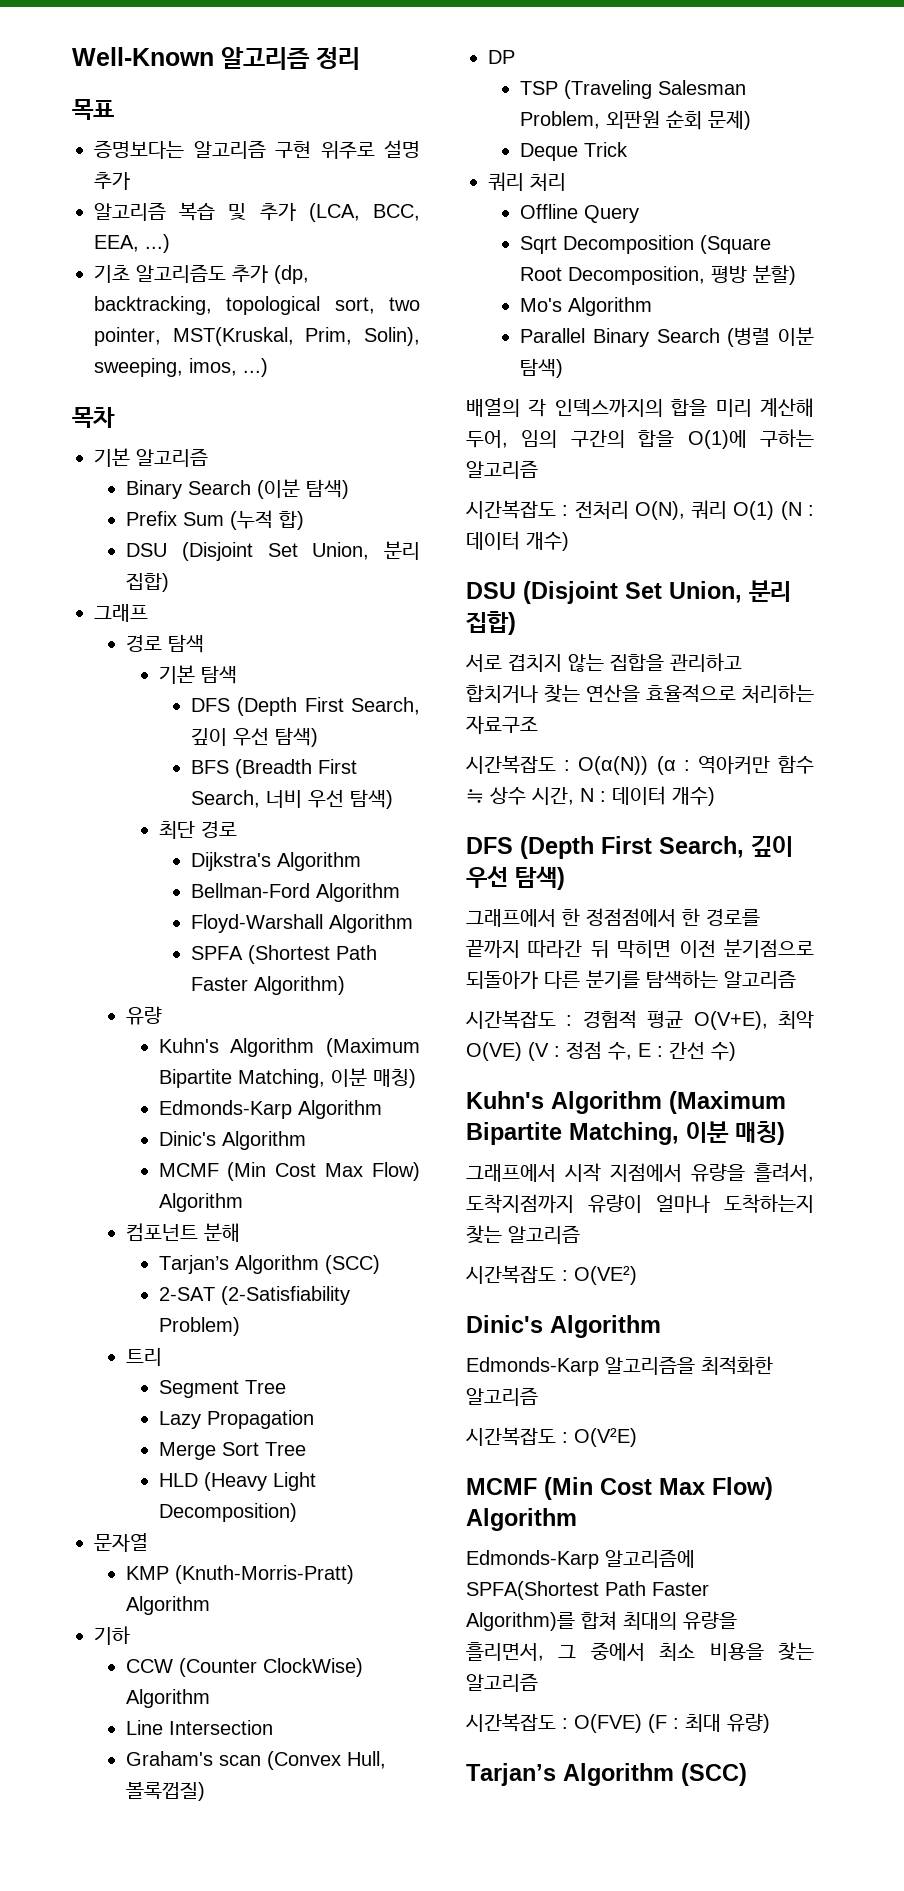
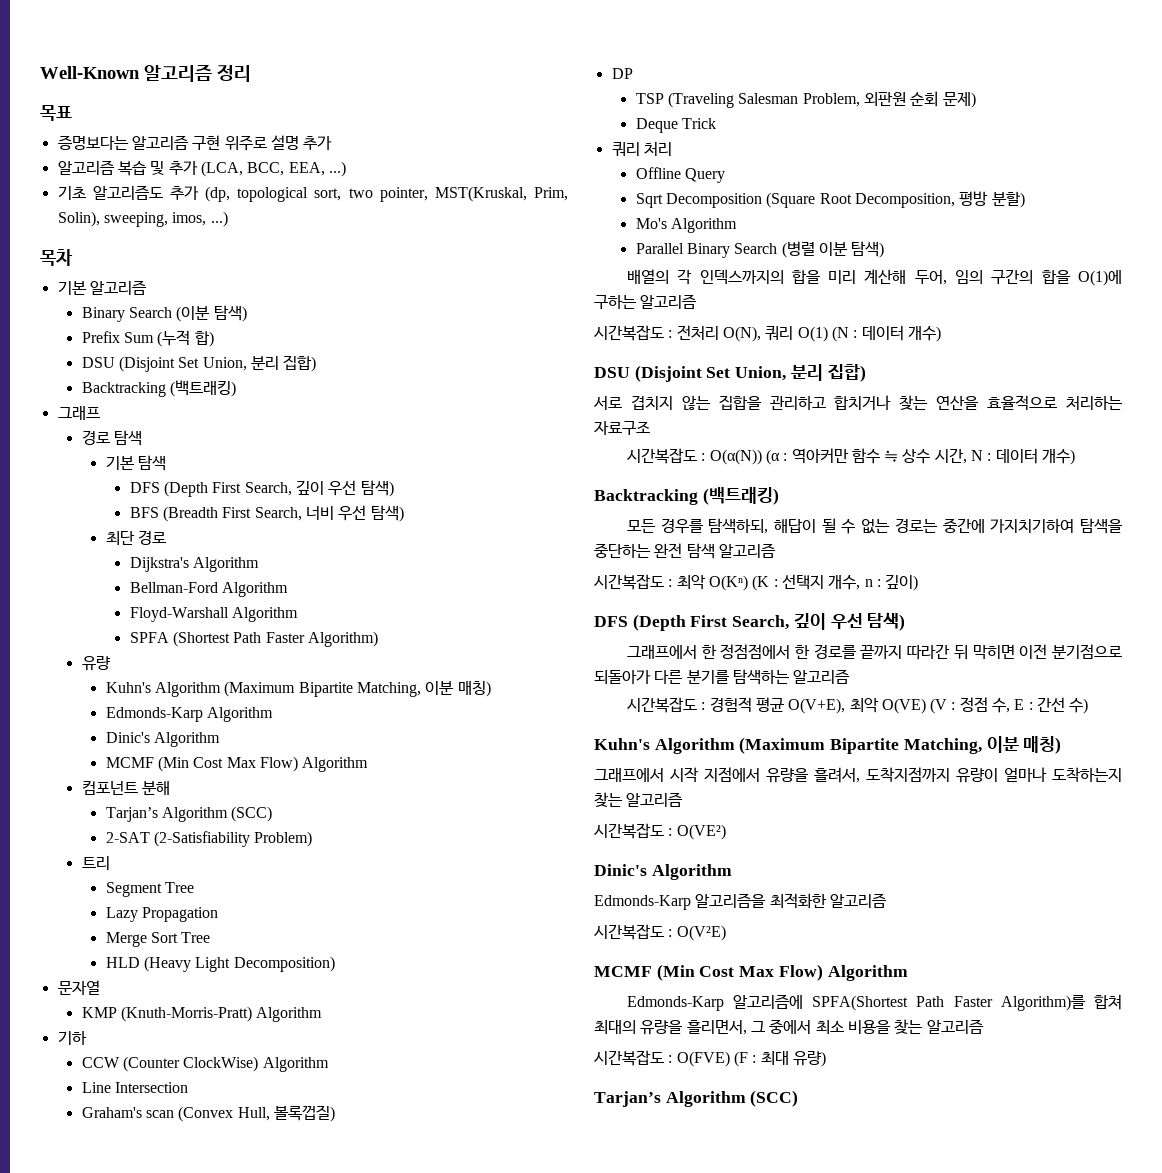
- 기초 알고리즘도 추가 (dp, backtracking, topological sort, two pointer, MST(Kruskal, Prim, Solin), sweeping, imos, ...)
+ 기초 알고리즘도 추가 (dp, topological sort, two pointer, MST(Kruskal, Prim, Solin), sweeping, imos, ...)
  Prefix Sum (누적 합)
  DSU (Disjoint Set Union, 분리 집합)
+ Backtracking (백트래킹)
  시간복잡도 : O(α(N)) (α : 역아커만 함수 ≒ 상수 시간, N : 데이터 개수)
+ Backtracking (백트래킹)
+ 모든 경우를 탐색하되, 해답이 될 수 없는 경로는 중간에 가지치기하여 탐색을 중단하는 완전 탐색 알고리즘
+ 시간복잡도 : 최악 O(Kⁿ) (K : 선택지 개수, n : 깊이)

